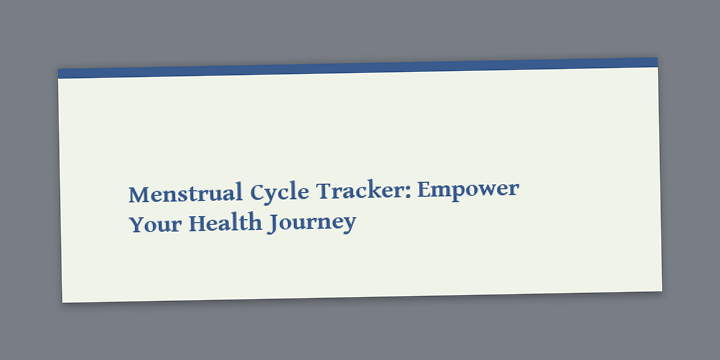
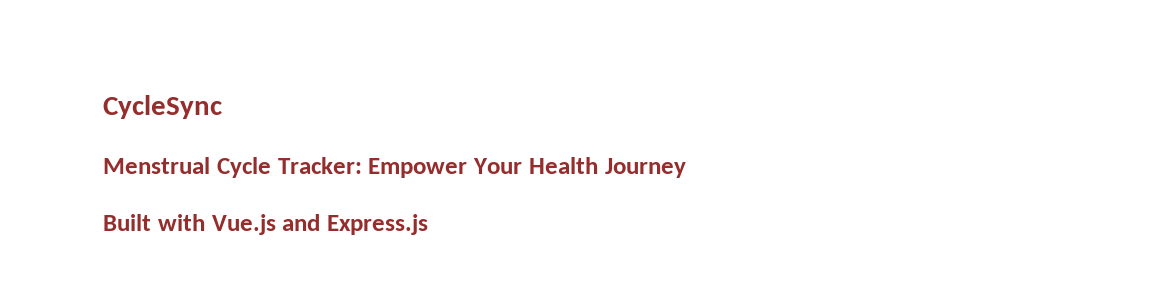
+ CycleSync
+ Built with Vue.js and Express.js

